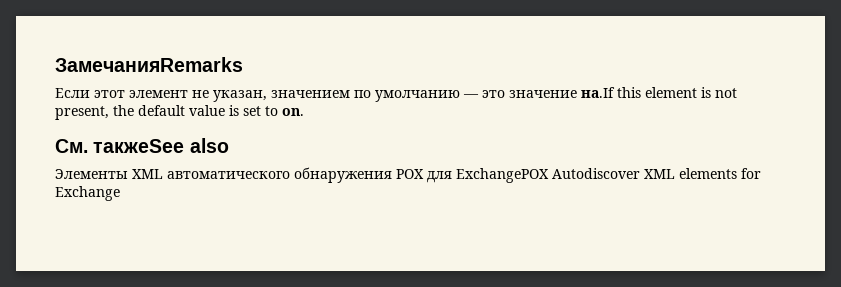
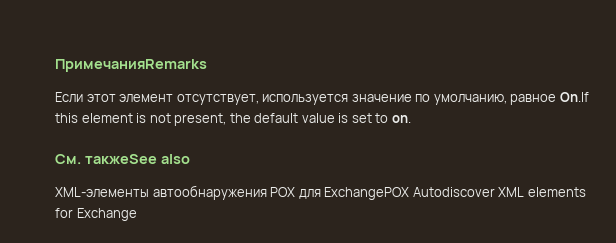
- ЗамечанияRemarks
+ ПримечанияRemarks
- Если этот элемент не указан, значением по умолчанию — это значение на.If this element is not present, the default value is set to on.
+ Если этот элемент отсутствует, используется значение по умолчанию, равное On.If this element is not present, the default value is set to on.
- Элементы XML автоматического обнаружения POX для ExchangePOX Autodiscover XML elements for Exchange
+ XML-элементы автообнаружения POX для ExchangePOX Autodiscover XML elements for Exchange

